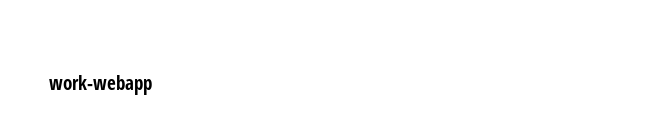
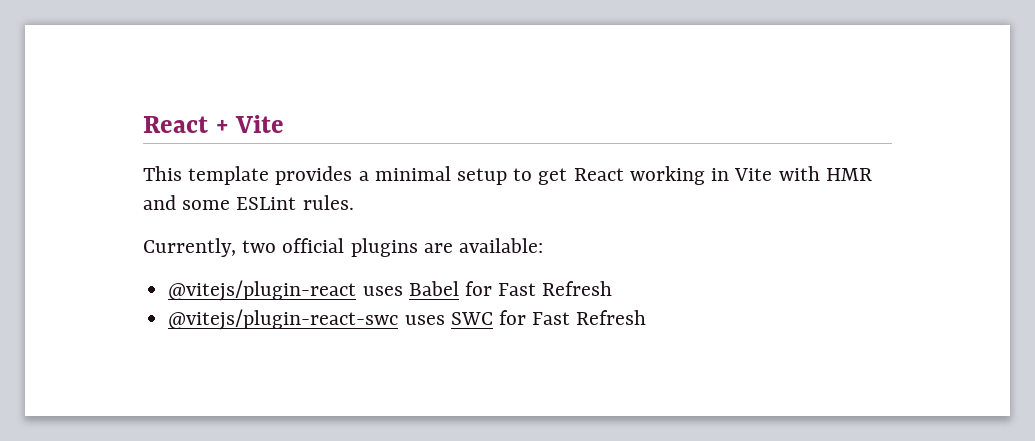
- work-webapp
+ React + Vite
+ This template provides a minimal setup to get React working in Vite with HMR and some ESLint rules.
+ Currently, two official plugins are available:
+ @vitejs/plugin-react uses Babel for Fast Refresh
+ @vitejs/plugin-react-swc uses SWC for Fast Refresh

